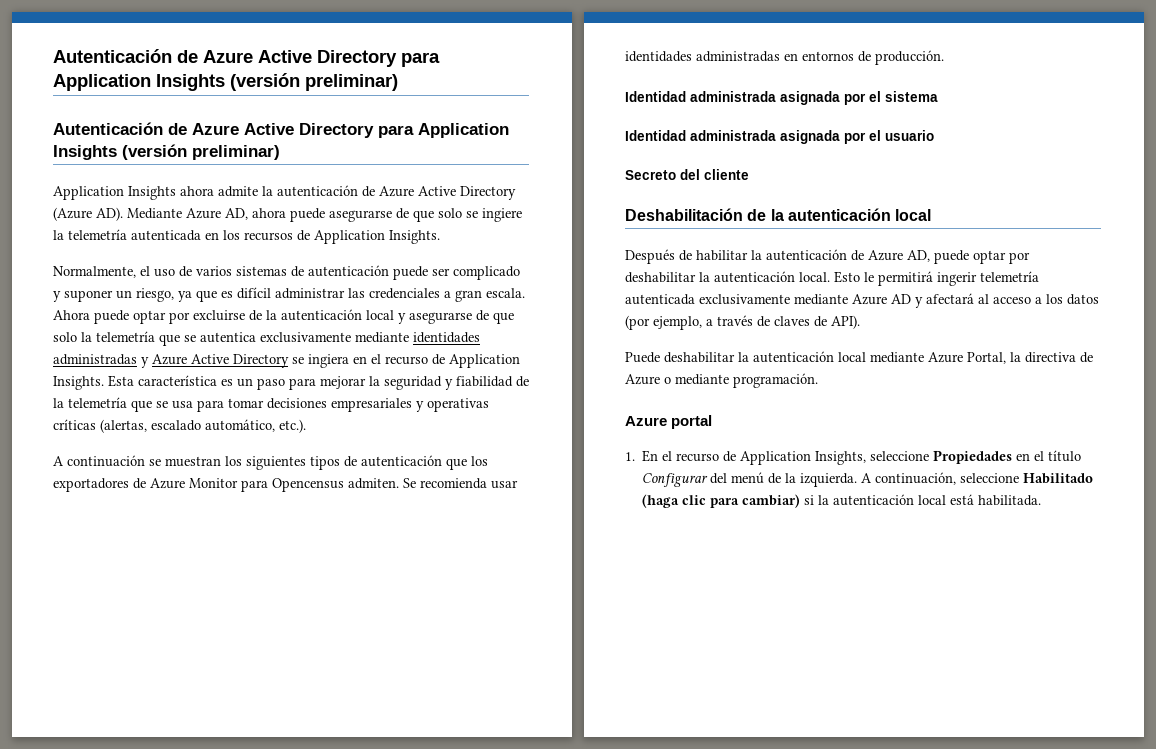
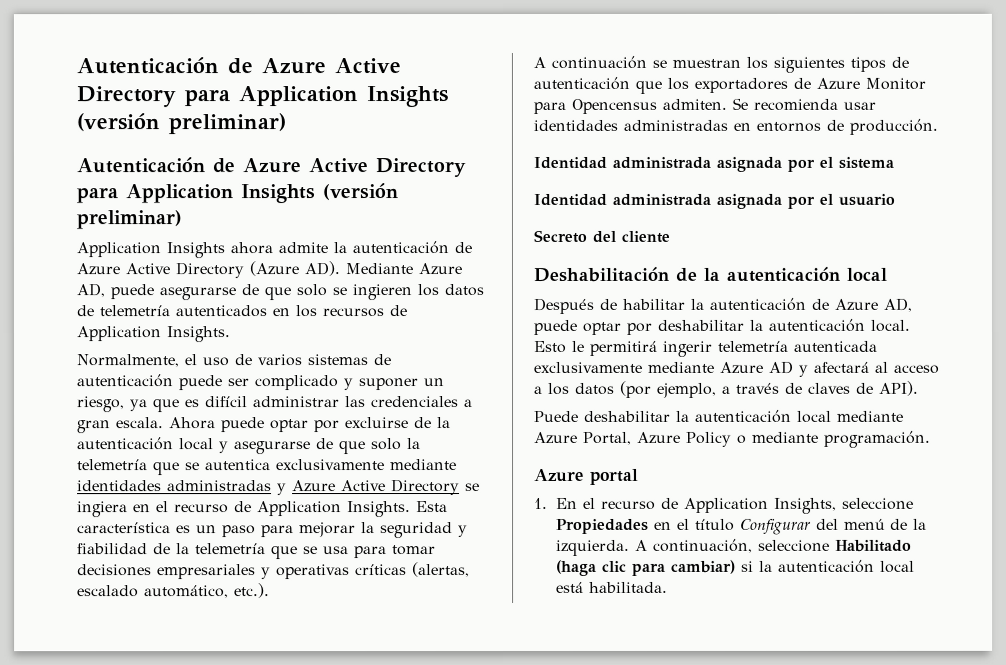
- Application Insights ahora admite la autenticación de Azure Active Directory (Azure AD). Mediante Azure AD, ahora puede asegurarse de que solo se ingiere la telemetría autenticada en los recursos de Application Insights.
+ Application Insights ahora admite la autenticación de Azure Active Directory (Azure AD). Mediante Azure AD, puede asegurarse de que solo se ingieren los datos de telemetría autenticados en los recursos de Application Insights.
- Puede deshabilitar la autenticación local mediante Azure Portal, la directiva de Azure o mediante programación.
+ Puede deshabilitar la autenticación local mediante Azure Portal, Azure Policy o mediante programación.

